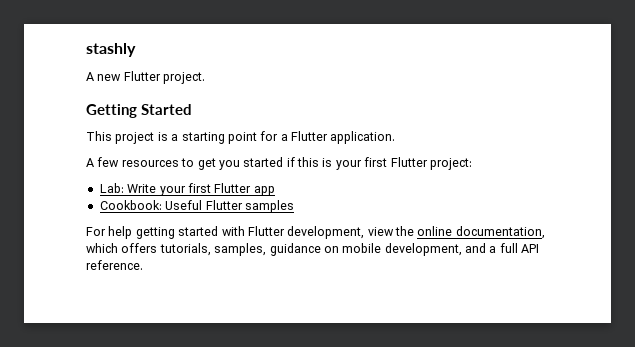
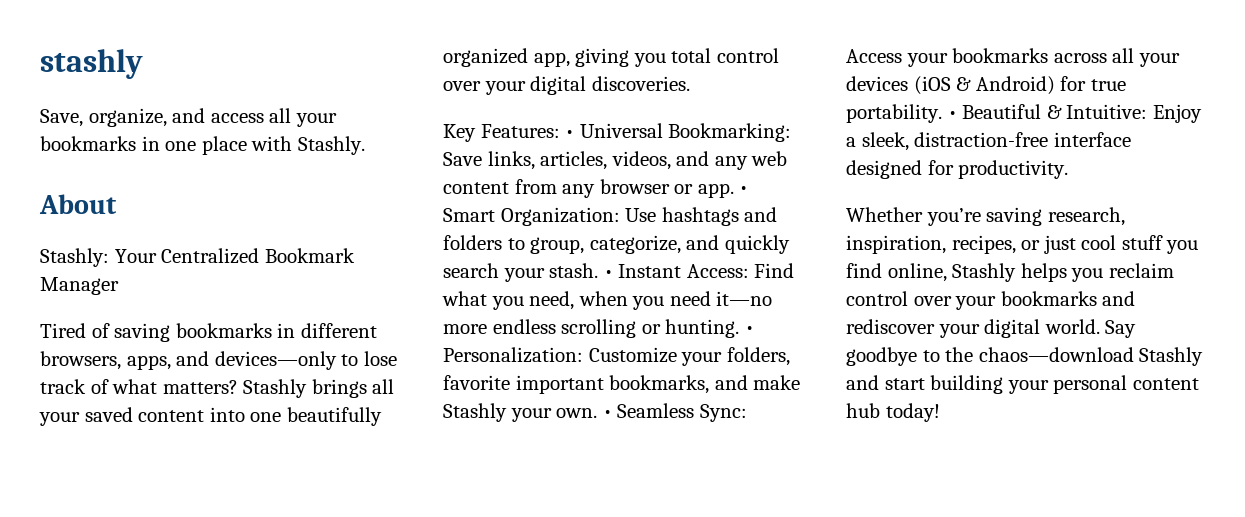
- A new Flutter project.
- Getting Started
- This project is a starting point for a Flutter application.
- A few resources to get you started if this is your first Flutter project:
- Lab: Write your first Flutter app
- Cookbook: Useful Flutter samples
- For help getting started with Flutter development, view the online documentation, which offers tutorials, samples, guidance on mobile development, and a full API reference.
+ Save, organize, and access all your bookmarks in one place with Stashly.
+ About
+ Stashly: Your Centralized Bookmark Manager
+ Tired of saving bookmarks in different browsers, apps, and devices—only to lose track of what matters? Stashly brings all your saved content into one beautifully organized app, giving you total control over your digital discoveries.
+ Key Features: • Universal Bookmarking: Save links, articles, videos, and any web content from any browser or app. • Smart Organization: Use hashtags and folders to group, categorize, and quickly search your stash. • Instant Access: Find what you need, when you need it—no more endless scrolling or hunting. • Personalization: Customize your folders, favorite important bookmarks, and make Stashly your own. • Seamless Sync: Access your bookmarks across all your devices (iOS & Android) for true portability. • Beautiful & Intuitive: Enjoy a sleek, distraction-free interface designed for productivity.
+ Whether you’re saving research, inspiration, recipes, or just cool stuff you find online, Stashly helps you reclaim control over your bookmarks and rediscover your digital world. Say goodbye to the chaos—download Stashly and start building your personal content hub today!

